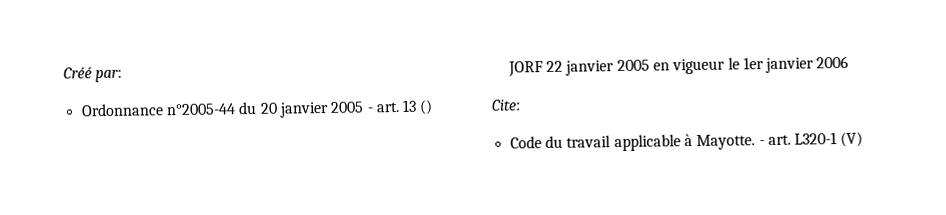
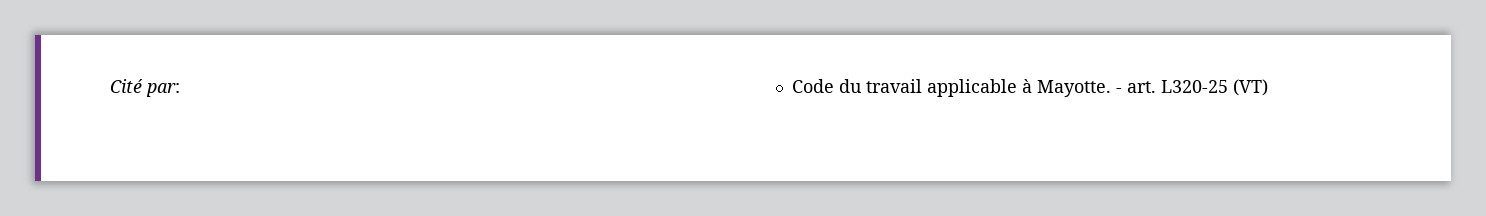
- Créé par:
+ Cité par:
- Ordonnance n°2005-44 du 20 janvier 2005 - art. 13 () JORF 22 janvier 2005 en vigueur le 1er janvier 2006
- Cite:
- - art. L320-1 (V)
+ - art. L320-25 (VT)

